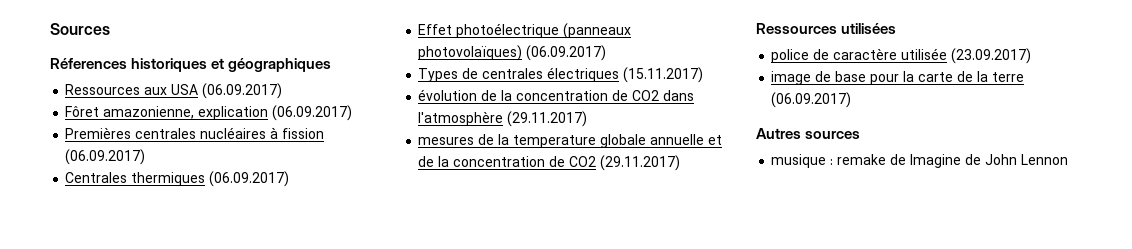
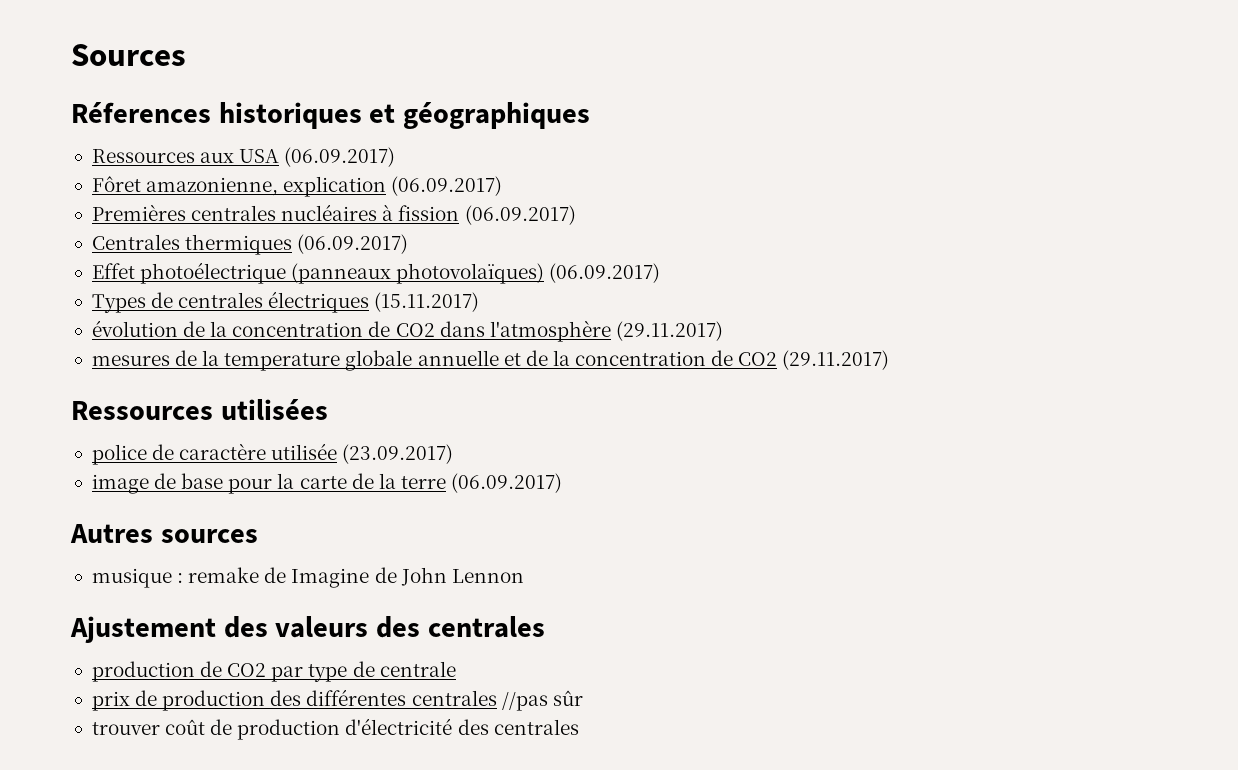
+ Ajustement des valeurs des centrales
+ production de CO2 par type de centrale
+ prix de production des différentes centrales //pas sûr
+ trouver coût de production d'électricité des centrales

